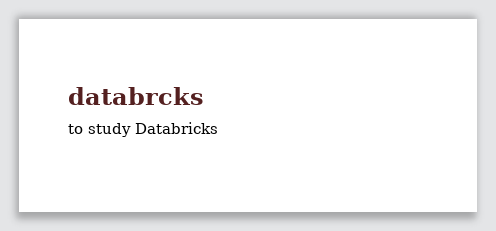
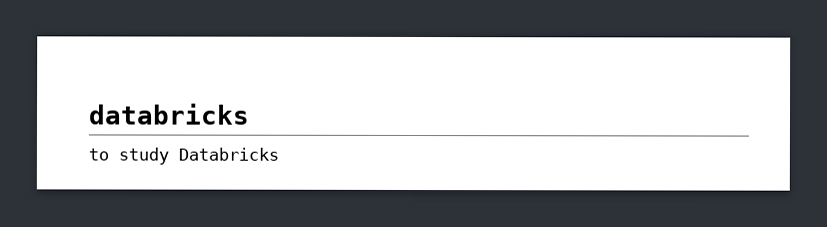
- databrcks
+ databricks

